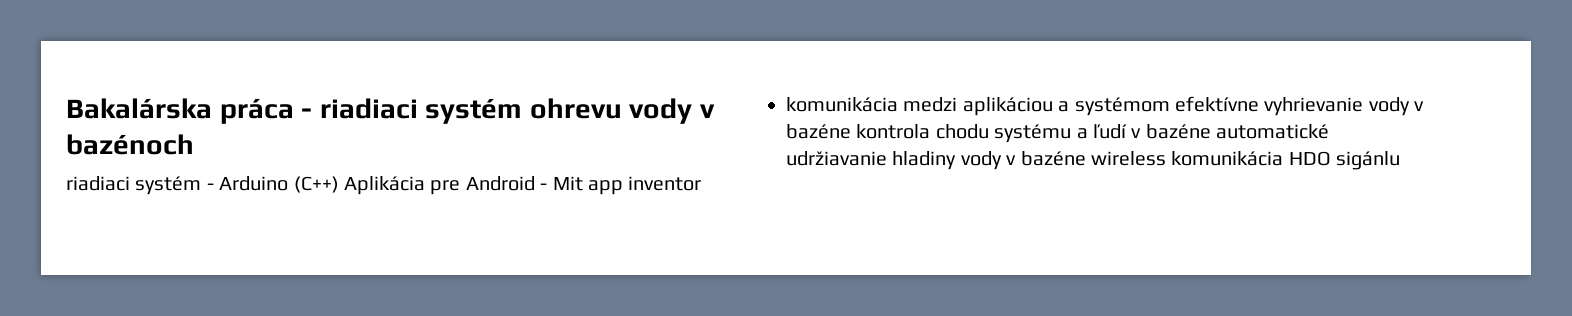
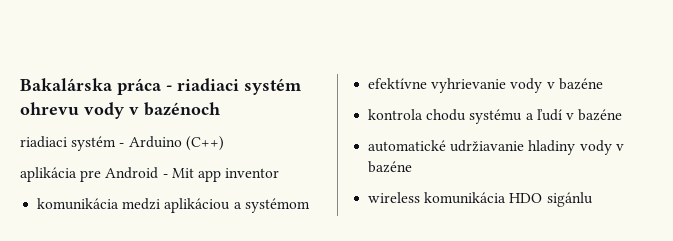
- riadiaci systém - Arduino (C++) Aplikácia pre Android - Mit app inventor
+ riadiaci systém - Arduino (C++)
+ aplikácia pre Android - Mit app inventor
- komunikácia medzi aplikáciou a systémom efektívne vyhrievanie vody v bazéne kontrola chodu systému a ľudí v bazéne automatické udržiavanie hladiny vody v bazéne wireless komunikácia HDO sigánlu
+ komunikácia medzi aplikáciou a systémom
+ efektívne vyhrievanie vody v bazéne
+ kontrola chodu systému a ľudí v bazéne
+ automatické udržiavanie hladiny vody v bazéne
+ wireless komunikácia HDO sigánlu

